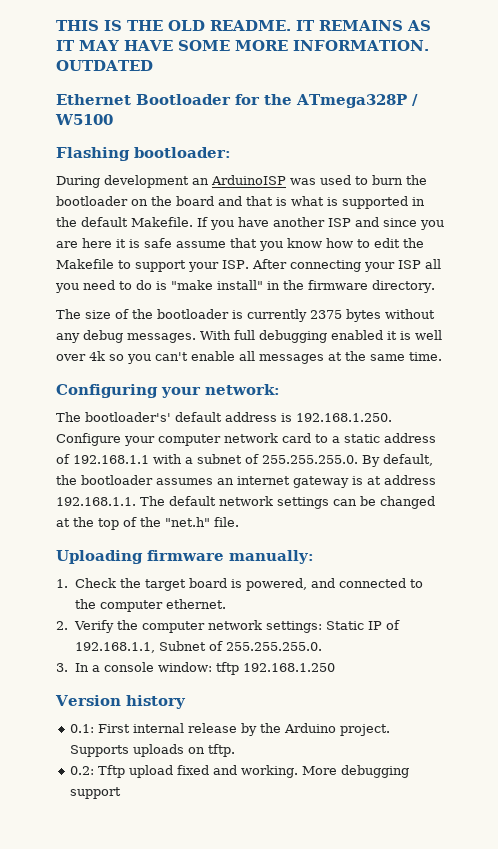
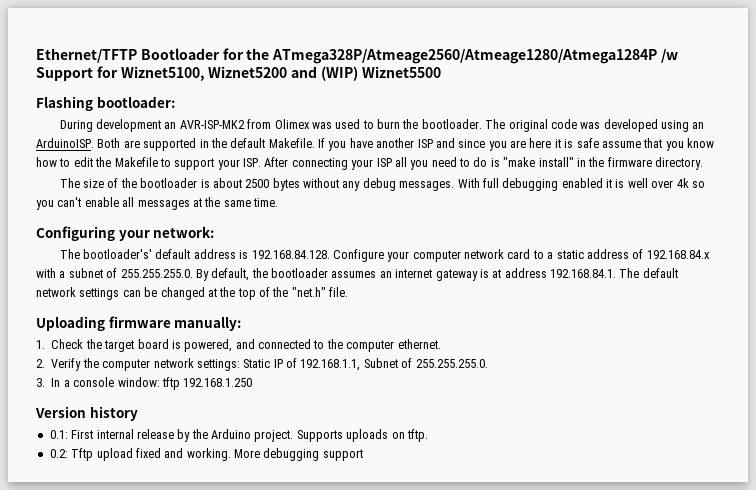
- THIS IS THE OLD README. IT REMAINS AS IT MAY HAVE SOME MORE INFORMATION. OUTDATED
- Ethernet Bootloader for the ATmega328P / W5100
+ Ethernet/TFTP Bootloader for the ATmega328P/Atmeage2560/Atmeage1280/Atmega1284P /w Support for Wiznet5100, Wiznet5200 and (WIP) Wiznet5500
- During development an ArduinoISP was used to burn the bootloader on the board and that is what is supported in the default Makefile.
+ During development an AVR-ISP-MK2 from Olimex was used to burn the bootloader. The original code was developed using an ArduinoISP. Both are supported in the default Makefile.
- The size of the bootloader is currently 2375 bytes without any debug messages.
+ The size of the bootloader is about 2500 bytes without any debug messages.
- The bootloader's' default address is 192.168.1.250. Configure your computer network card to a static address of 192.168.1.1 with a subnet of 255.255.255.0. By default, the bootloader assumes an internet gateway is at address 192.168.1.1. The default network settings can be changed at the top of the "net.h" file.
+ The bootloader's' default address is 192.168.84.128. Configure your computer network card to a static address of 192.168.84.x with a subnet of 255.255.255.0. By default, the bootloader assumes an internet gateway is at address 192.168.84.1. The default network settings can be changed at the top of the "net.h" file.

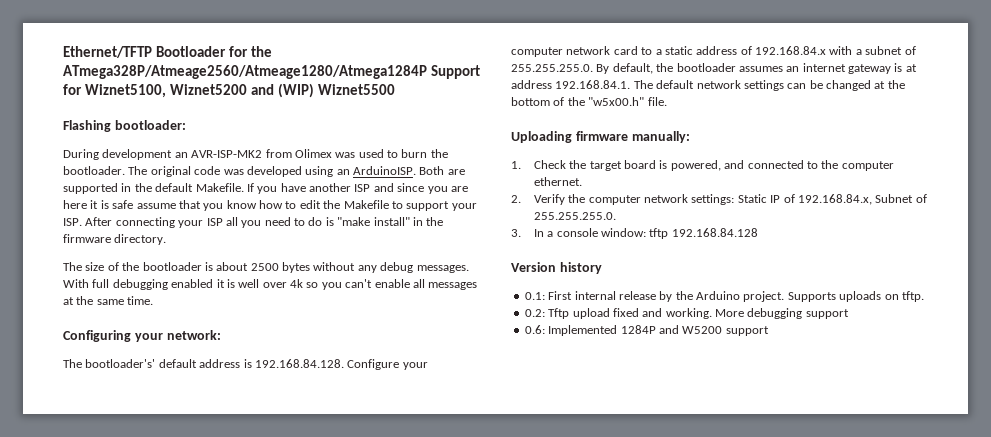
- Ethernet/TFTP Bootloader for the ATmega328P/Atmeage2560/Atmeage1280/Atmega1284P /w Support for Wiznet5100, Wiznet5200 and (WIP) Wiznet5500
+ Ethernet/TFTP Bootloader for the ATmega328P/Atmeage2560/Atmeage1280/Atmega1284P Support for Wiznet5100, Wiznet5200 and (WIP) Wiznet5500
- The bootloader's' default address is 192.168.84.128. Configure your computer network card to a static address of 192.168.84.x with a subnet of 255.255.255.0. By default, the bootloader assumes an internet gateway is at address 192.168.84.1. The default network settings can be changed at the top of the "net.h" file.
+ The bootloader's' default address is 192.168.84.128. Configure your computer network card to a static address of 192.168.84.x with a subnet of 255.255.255.0. By default, the bootloader assumes an internet gateway is at address 192.168.84.1. The default network settings can be changed at the bottom of the "w5x00.h" file.
- 2. Verify the computer network settings: Static IP of 192.168.1.1, Subnet of 255.255.255.0.
+ 2. Verify the computer network settings: Static IP of 192.168.84.x, Subnet of 255.255.255.0.
- 3. In a console window: tftp 192.168.1.250
+ 3. In a console window: tftp 192.168.84.128
+ 0.6: Implemented 1284P and W5200 support

